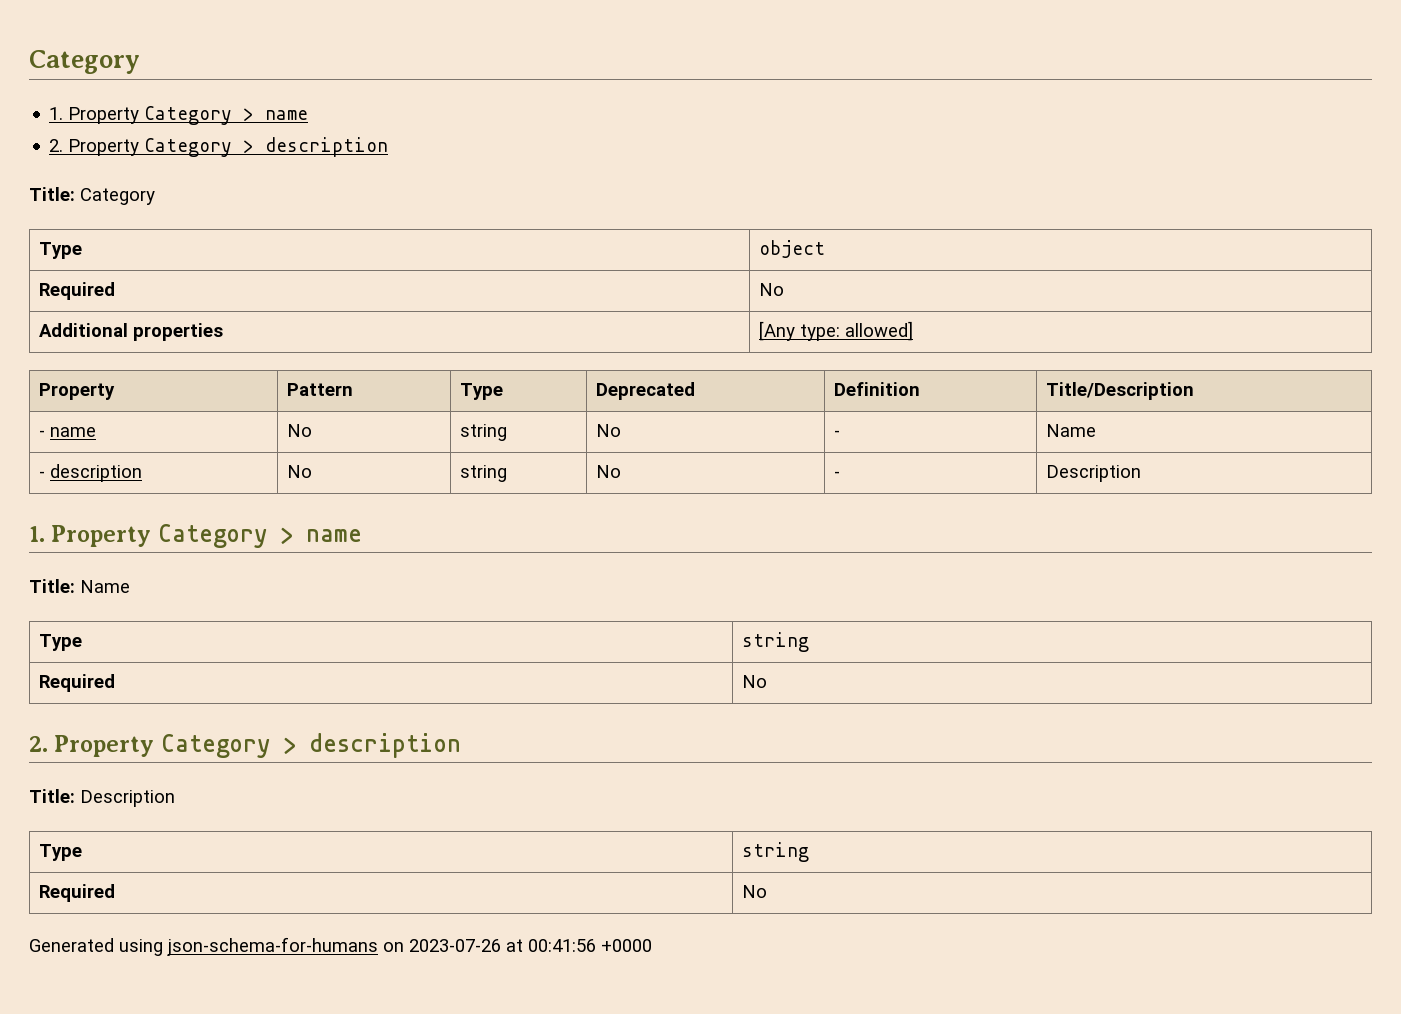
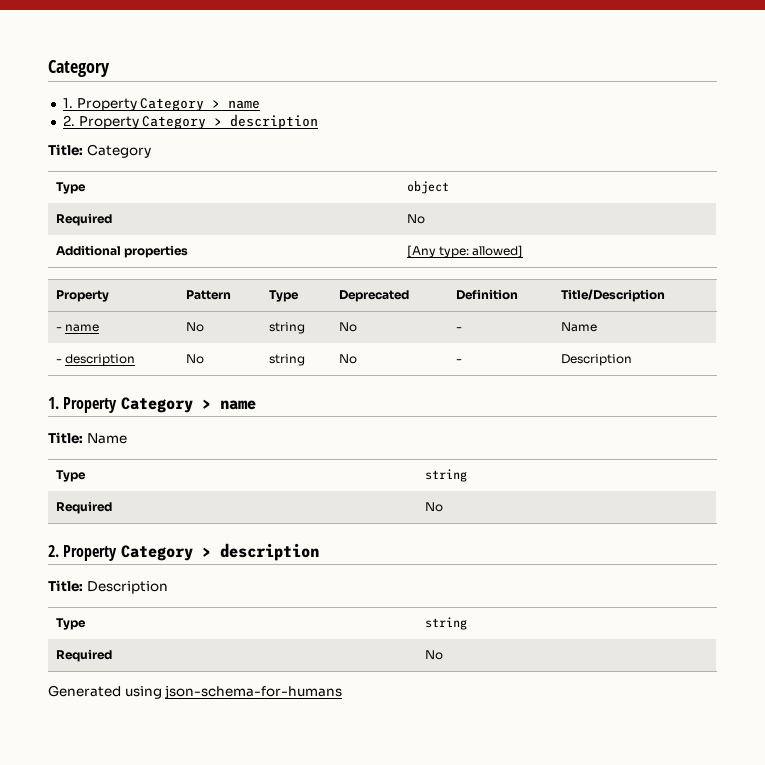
- Generated using json-schema-for-humans on 2023-07-26 at 00:41:56 +0000
+ Generated using json-schema-for-humans

